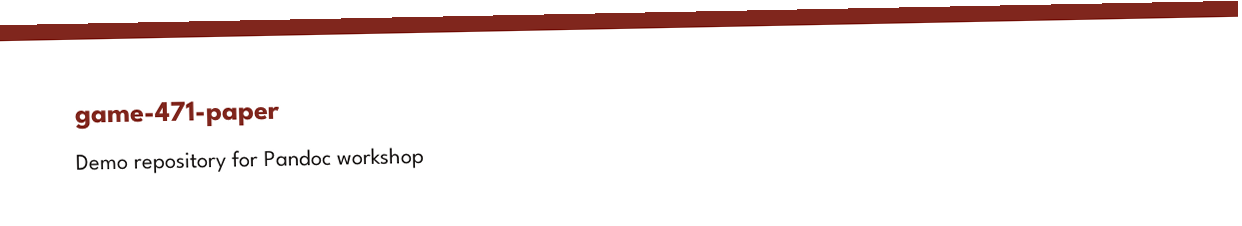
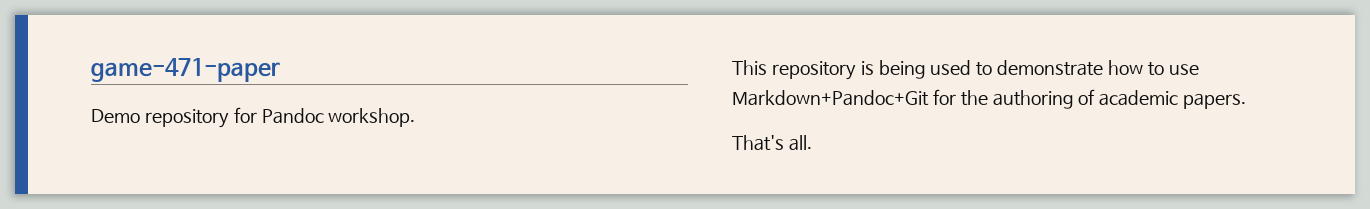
- Demo repository for Pandoc workshop
+ Demo repository for Pandoc workshop.
+ This repository is being used to demonstrate how to use Markdown+Pandoc+Git for the authoring of academic papers.
+ That's all.

